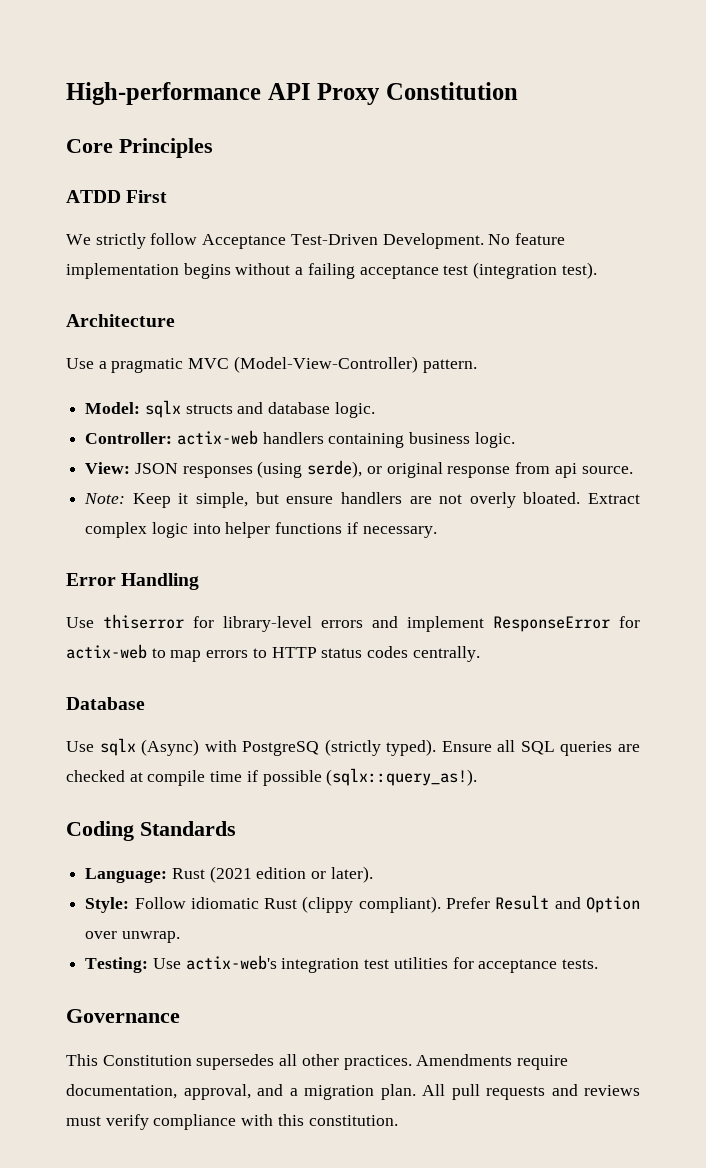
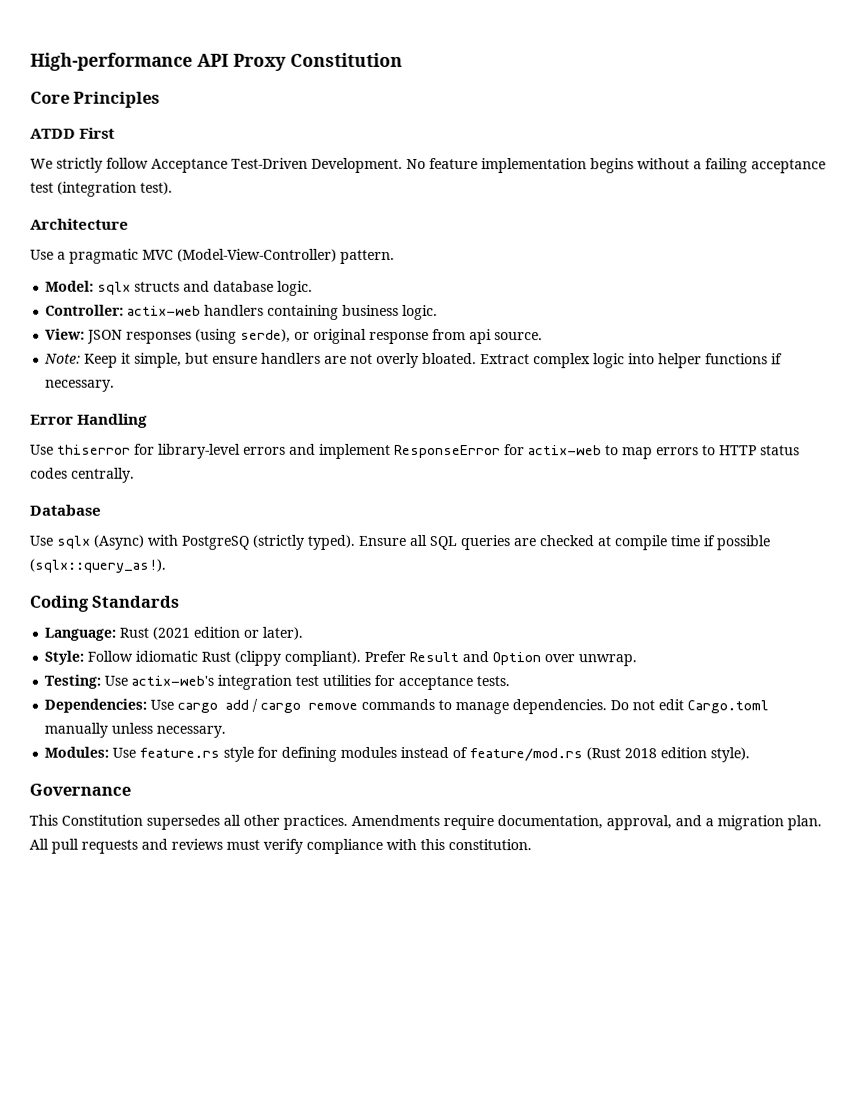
+ Dependencies: Use cargo add / cargo remove commands to manage dependencies. Do not edit Cargo.toml manually unless necessary.
+ Modules: Use feature.rs style for defining modules instead of feature/mod.rs (Rust 2018 edition style).

